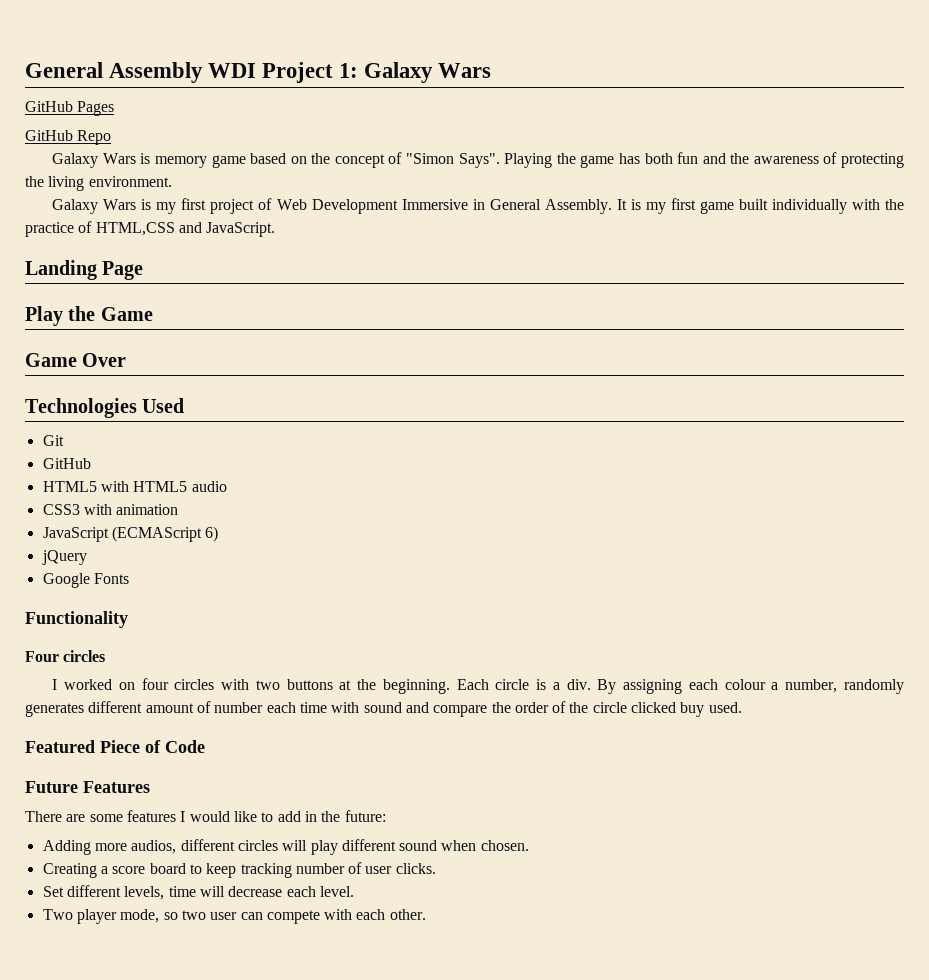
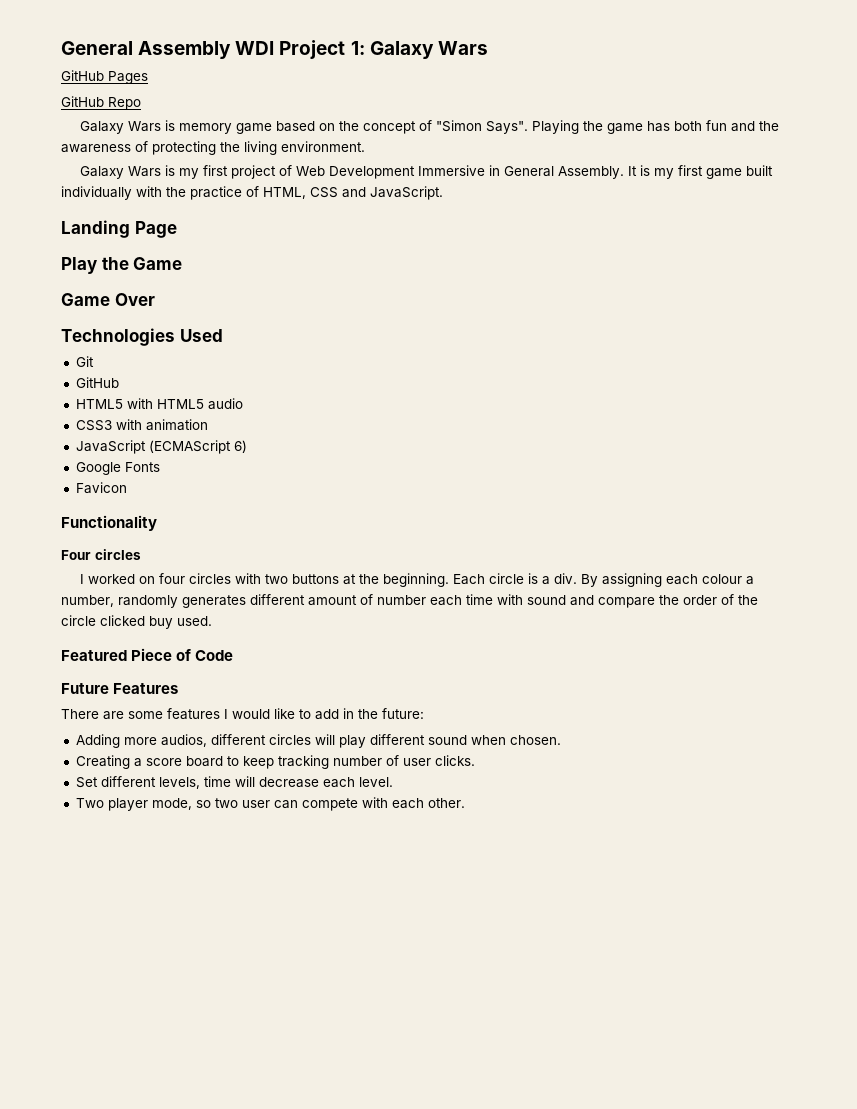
- It is my first game built individually with the practice of HTML,CSS and JavaScript.
+ It is my first game built individually with the practice of HTML, CSS and JavaScript.
- jQuery
+ Favicon

